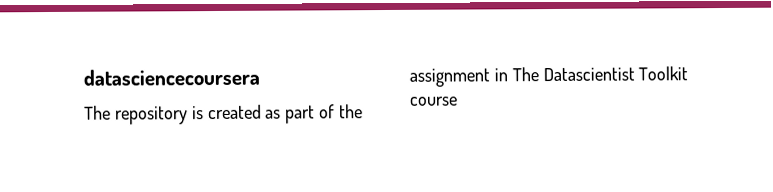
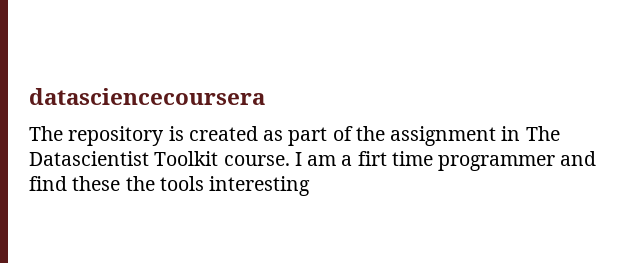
- The repository is created as part of the assignment in The Datascientist Toolkit course
+ The repository is created as part of the assignment in The Datascientist Toolkit course. I am a firt time programmer and find these the tools interesting

